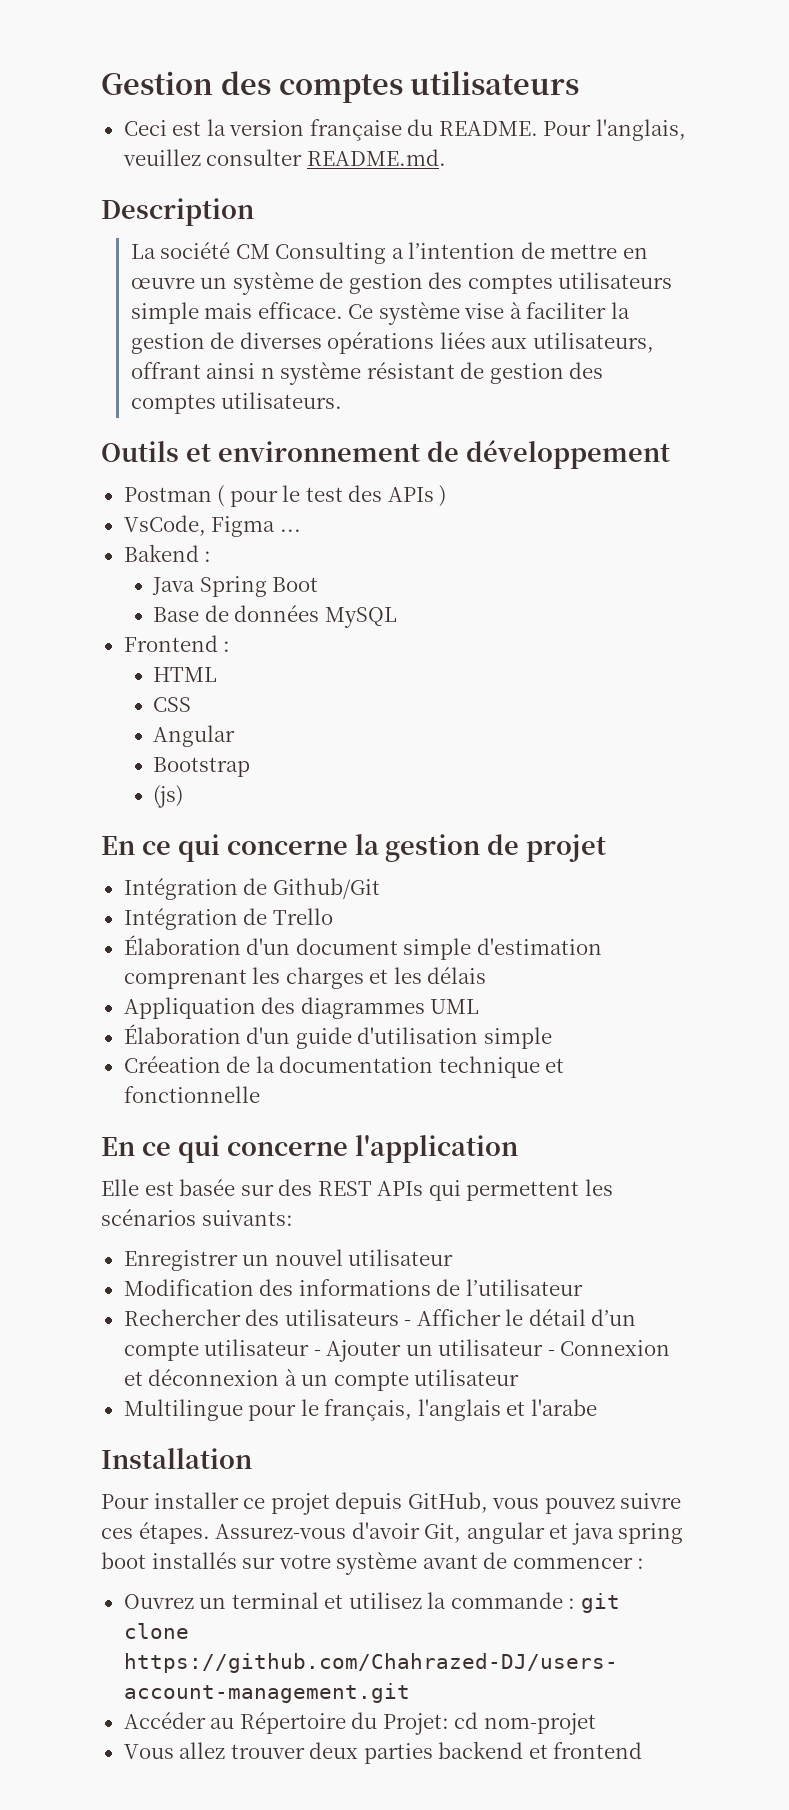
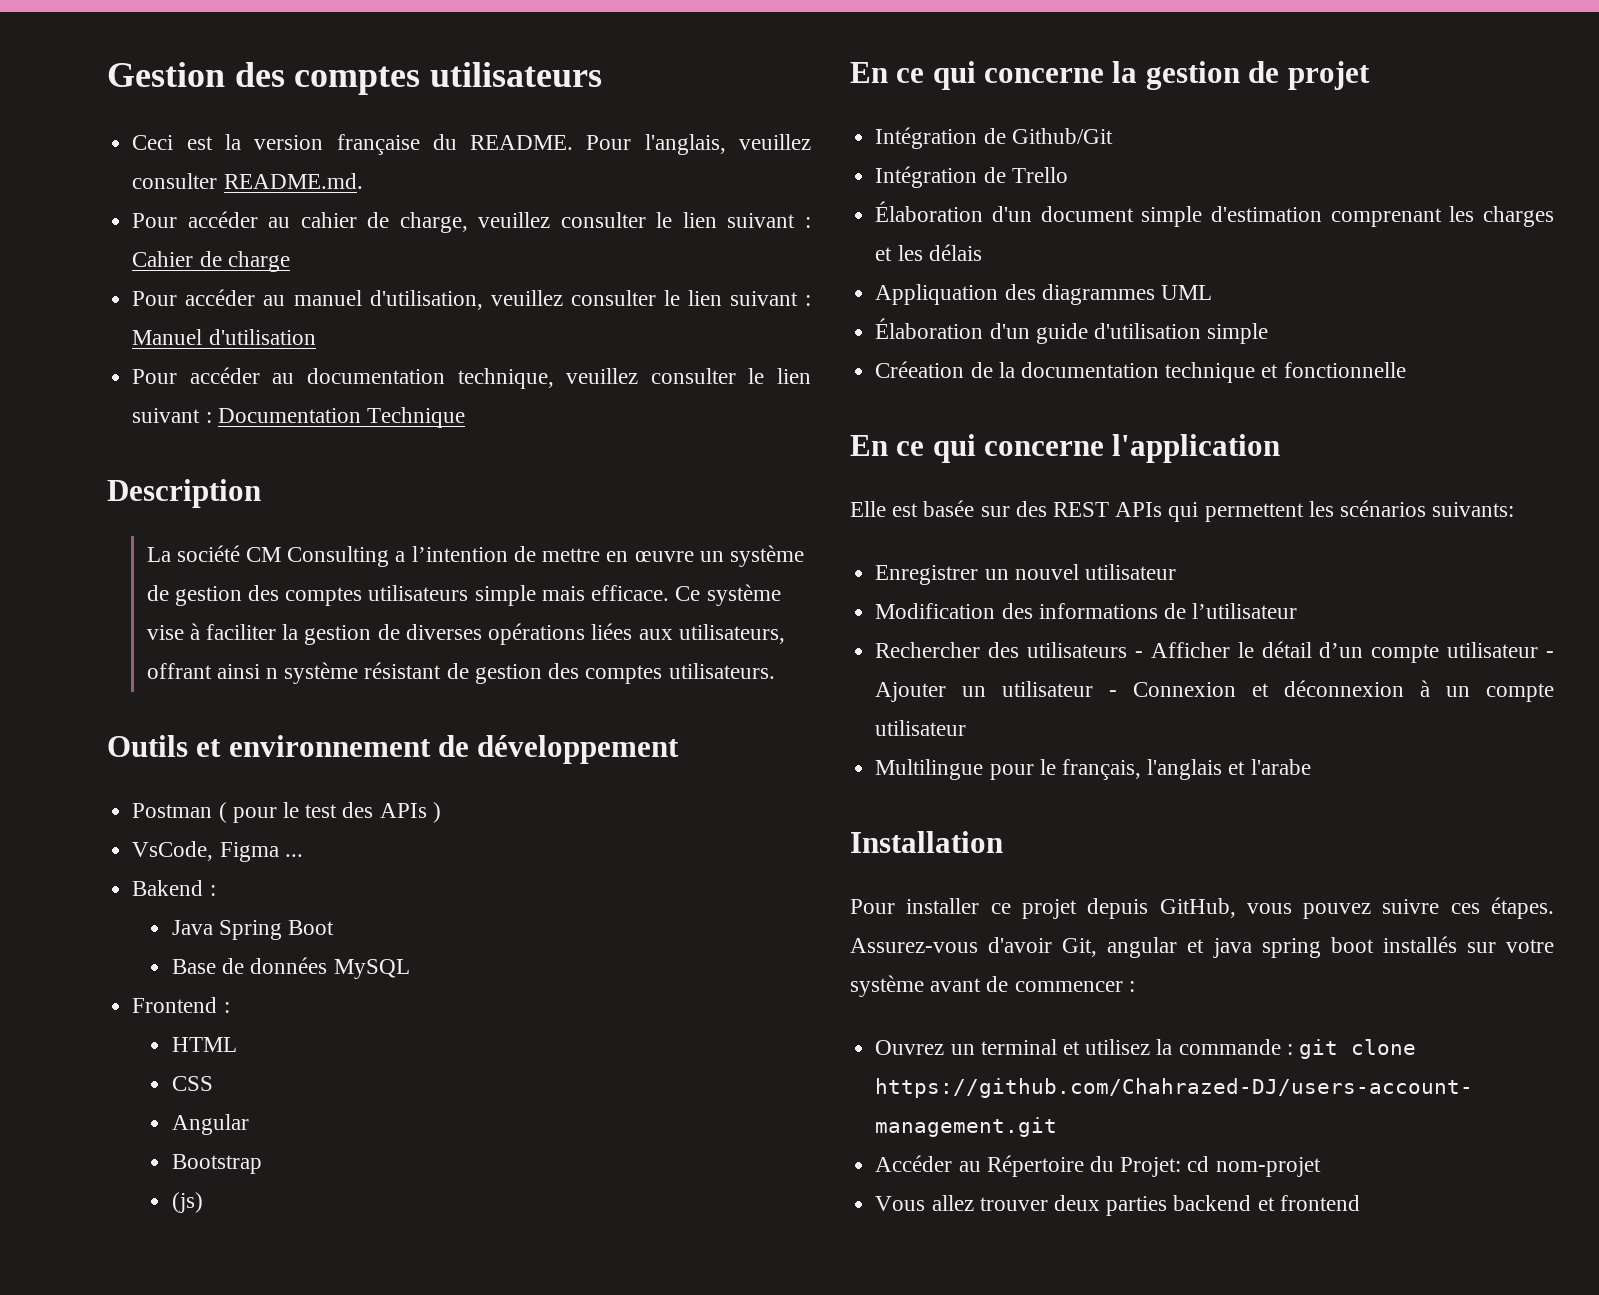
+ Pour accéder au cahier de charge, veuillez consulter le lien suivant : Cahier de charge
+ Pour accéder au manuel d'utilisation, veuillez consulter le lien suivant : Manuel d'utilisation
+ Pour accéder au documentation technique, veuillez consulter le lien suivant : Documentation Technique

